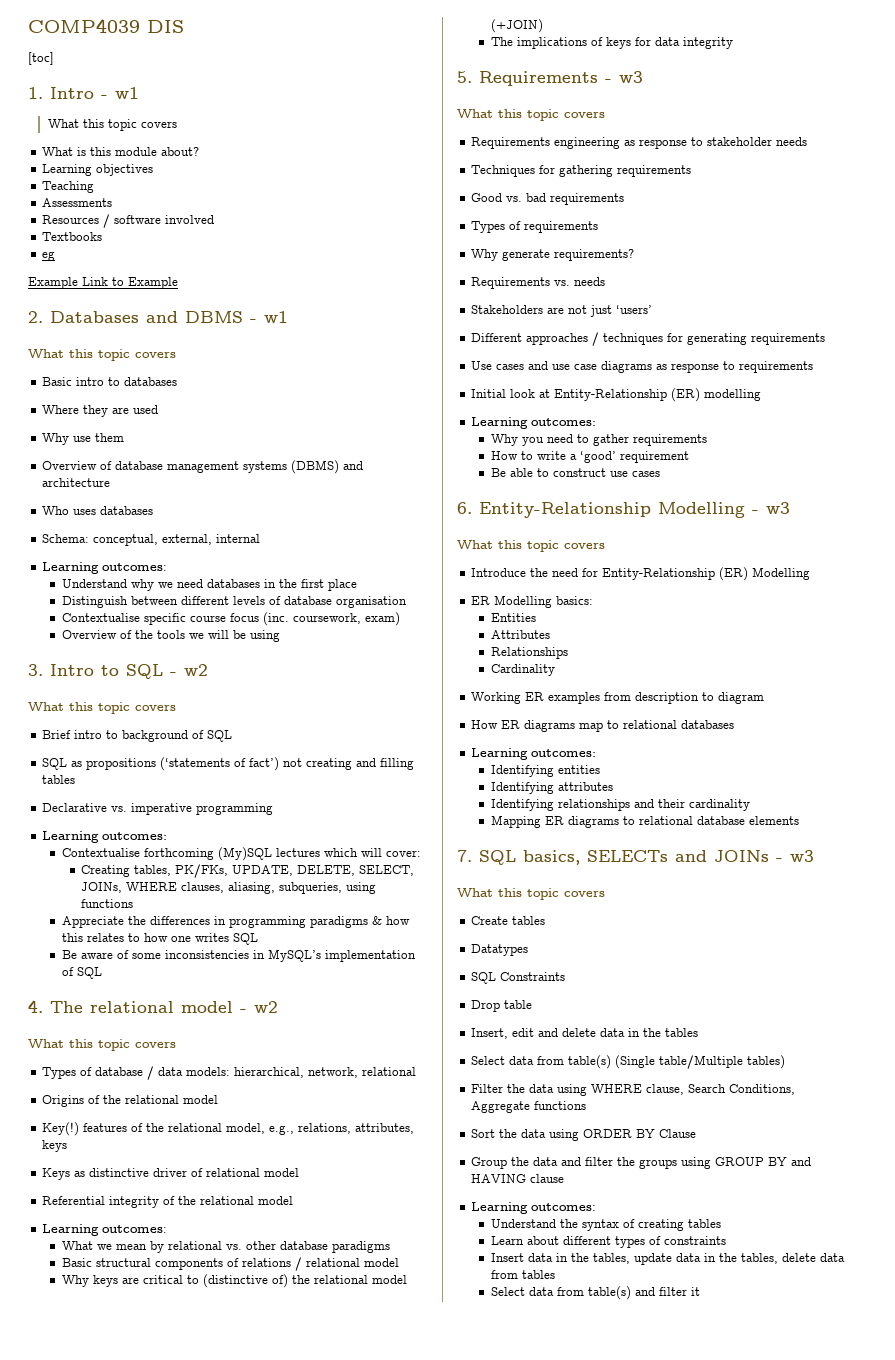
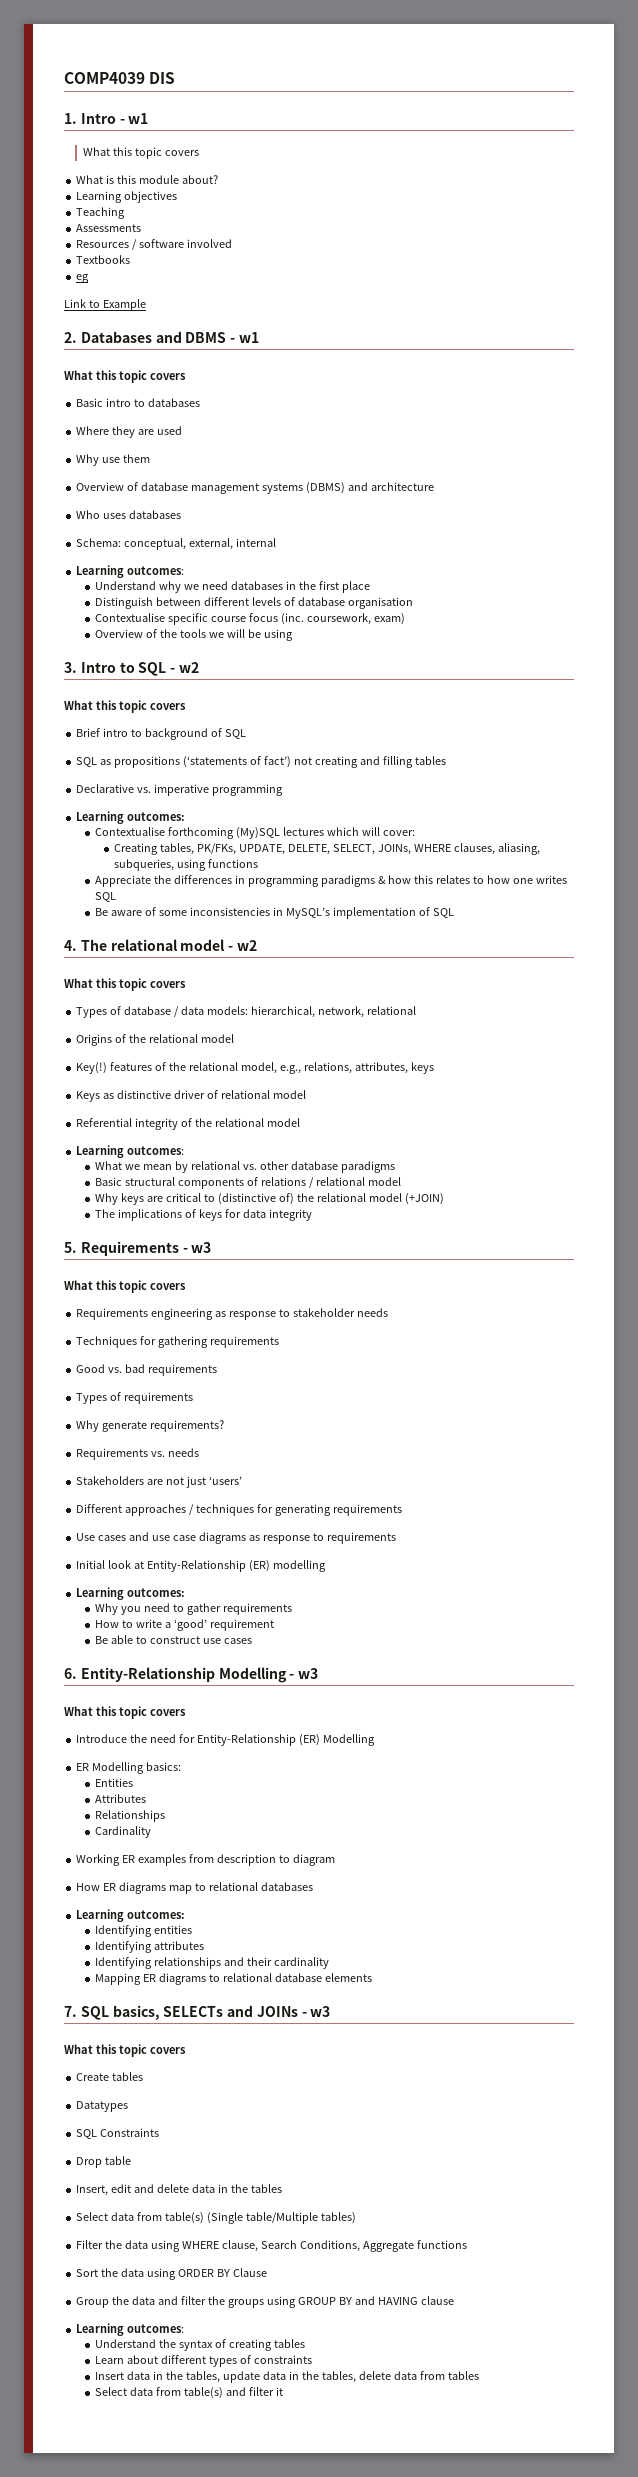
- [toc]
- Example Link to Example
+ Link to Example

